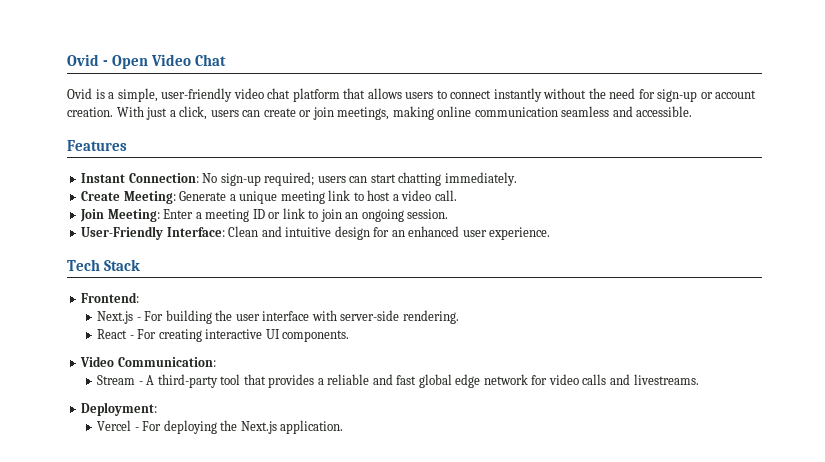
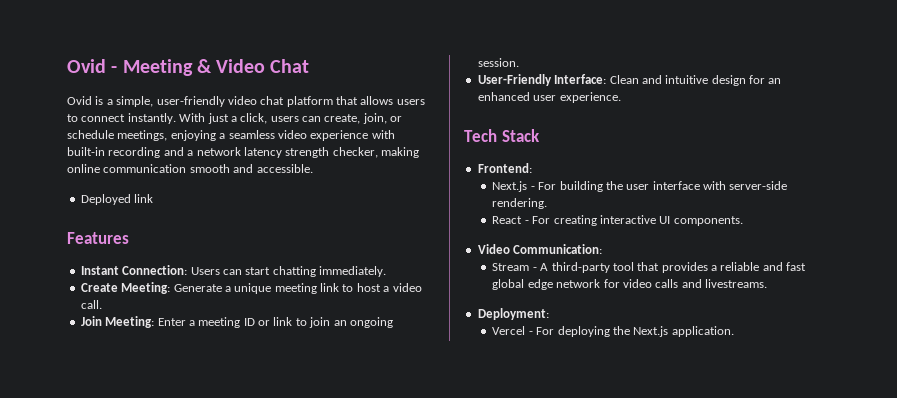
- Ovid - Open Video Chat
+ Ovid - Meeting & Video Chat
- Ovid is a simple, user-friendly video chat platform that allows users to connect instantly without the need for sign-up or account creation.
+ Ovid is a simple, user-friendly video chat platform that allows users to connect instantly.
- With just a click, users can create or join meetings, making online communication seamless and accessible.
+ With just a click, users can create, join, or schedule meetings, enjoying a seamless video experience with built-in recording and a network latency strength checker, making online communication smooth and accessible.
+ Deployed link
- Instant Connection: No sign-up required; users can start chatting immediately.
+ Instant Connection: Users can start chatting immediately.

